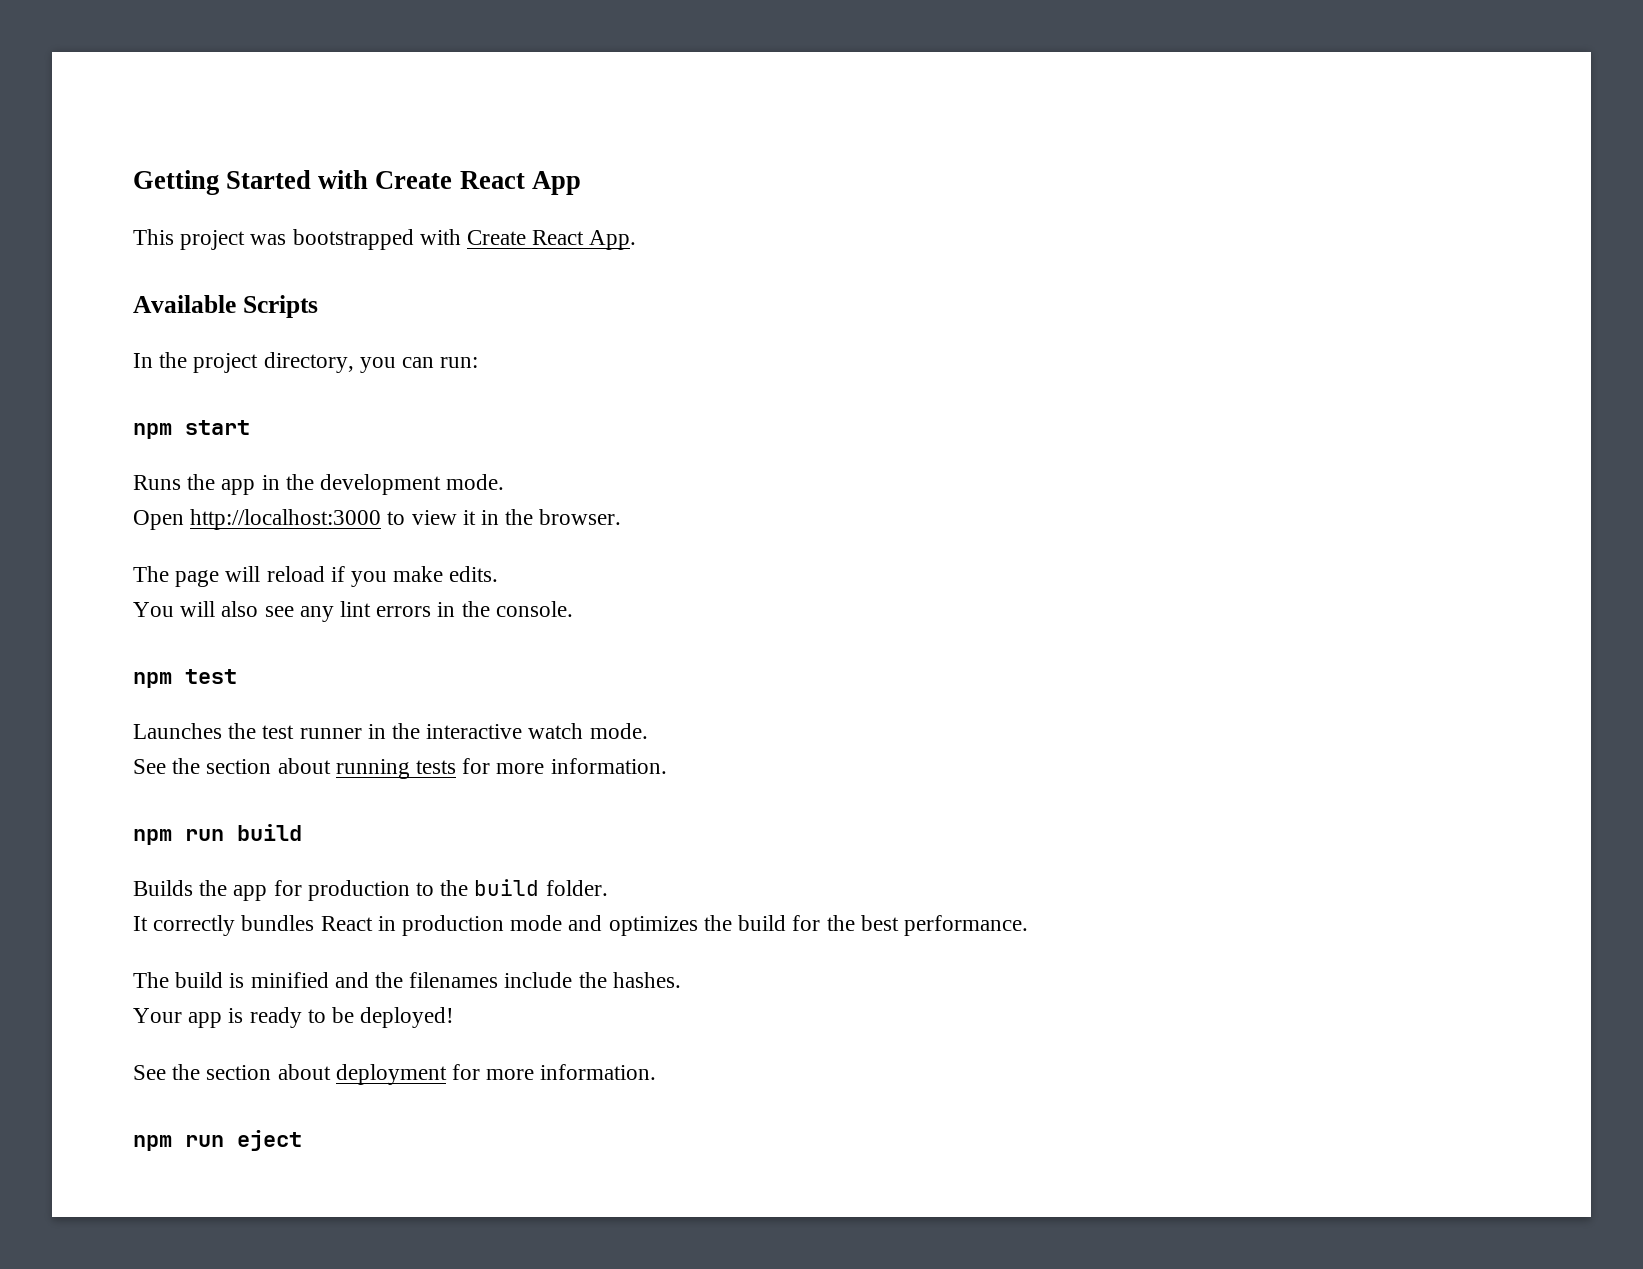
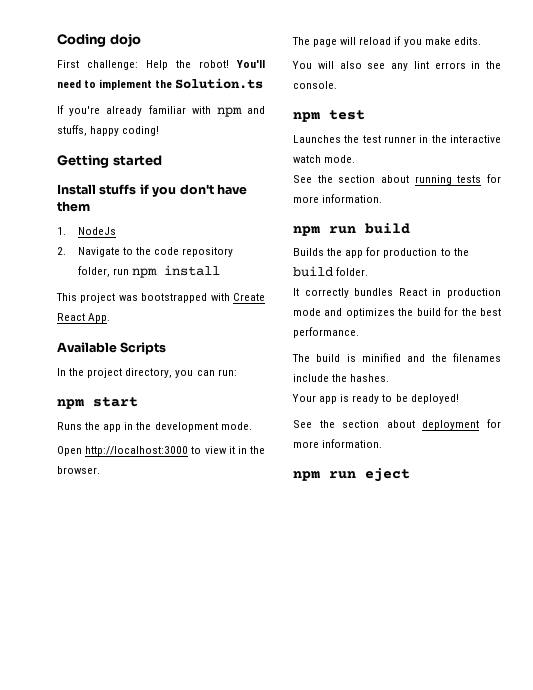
- Getting Started with Create React App
+ Coding dojo
+ First challenge: Help the robot! You'll need to implement the Solution.ts
+ If you're already familiar with npm and stuffs, happy coding!
+ Getting started
+ Install stuffs if you don't have them
+ 1. NodeJs
+ 2. Navigate to the code repository folder, run npm install

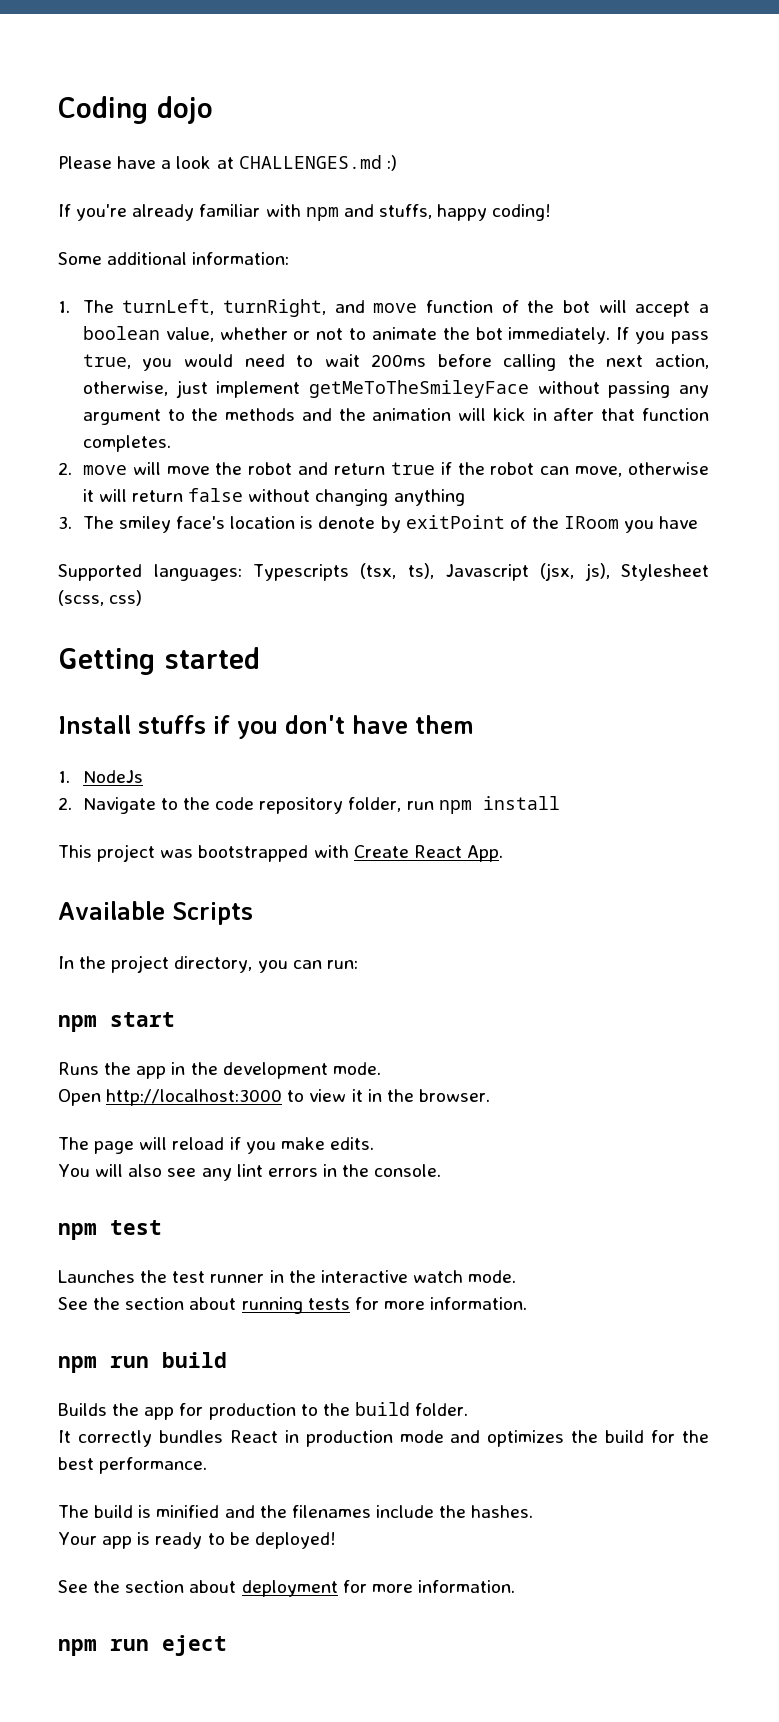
- First challenge: Help the robot! You'll need to implement the Solution.ts
+ Please have a look at CHALLENGES.md :)
+ Some additional information:
+ 1. The turnLeft, turnRight, and move function of the bot will accept a boolean value, whether or not to animate the bot immediately. If you pass true, you would need to wait 200ms before calling the next action, otherwise, just implement getMeToTheSmileyFace without passing any argument to the methods and the animation will kick in after that function completes.
+ 2. move will move the robot and return true if the robot can move, otherwise it will return false without changing anything
+ 3. The smiley face's location is denote by exitPoint of the IRoom you have
+ Supported languages: Typescripts (tsx, ts), Javascript (jsx, js), Stylesheet (scss, css)

